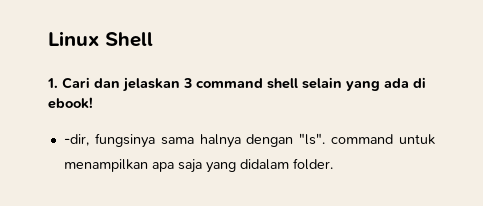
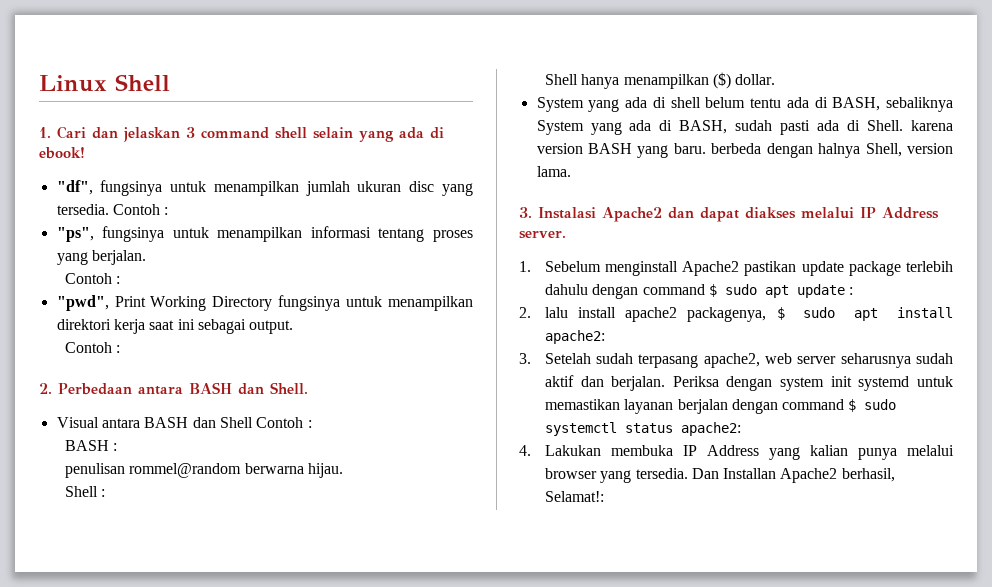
- -dir, fungsinya sama halnya dengan "ls". command untuk menampilkan apa saja yang didalam folder.
+ "df", fungsinya untuk menampilkan jumlah ukuran disc yang tersedia. Contoh :
+ "ps", fungsinya untuk menampilkan informasi tentang proses yang berjalan.
+ Contoh :
+ "pwd", Print Working Directory fungsinya untuk menampilkan direktori kerja saat ini sebagai output.
+ Contoh :
+ 2. Perbedaan antara BASH dan Shell.
+ Visual antara BASH dan Shell Contoh :
+ BASH :
+ penulisan rommel@random berwarna hijau.
+ Shell :
+ Shell hanya menampilkan ($) dollar.
+ System yang ada di shell belum tentu ada di BASH, sebaliknya System yang ada di BASH, sudah pasti ada di Shell. karena version BASH yang baru. berbeda dengan halnya Shell, version lama.
+ 3. Instalasi Apache2 dan dapat diakses melalui IP Address server.
+ 1. Sebelum menginstall Apache2 pastikan update package terlebih dahulu dengan command $ sudo apt update :
+ 2. lalu install apache2 packagenya, $ sudo apt install apache2:
+ 3. Setelah sudah terpasang apache2, web server seharusnya sudah aktif dan berjalan. Periksa dengan system init systemd untuk memastikan layanan berjalan dengan command $ sudo systemctl status apache2:
+ 4. Lakukan membuka IP Address yang kalian punya melalui browser yang tersedia. Dan Installan Apache2 berhasil, Selamat!:

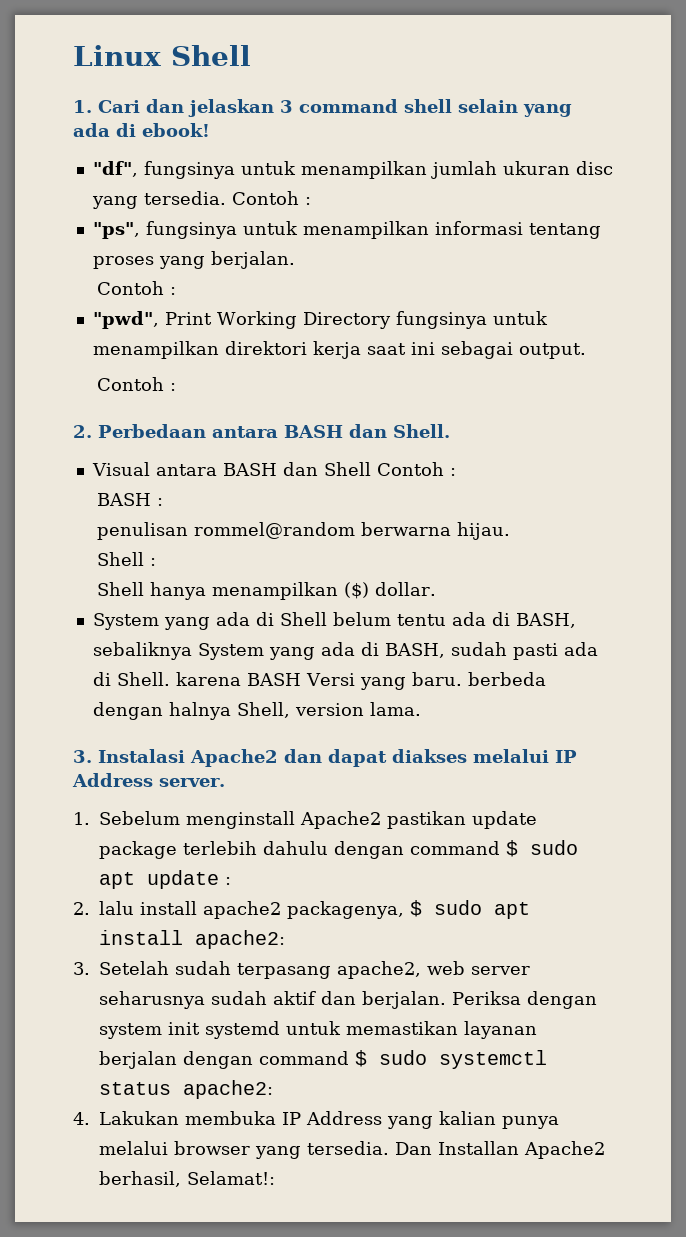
- System yang ada di shell belum tentu ada di BASH, sebaliknya System yang ada di BASH, sudah pasti ada di Shell. karena version BASH yang baru. berbeda dengan halnya Shell, version lama.
+ System yang ada di Shell belum tentu ada di BASH, sebaliknya System yang ada di BASH, sudah pasti ada di Shell. karena BASH Versi yang baru. berbeda dengan halnya Shell, version lama.

